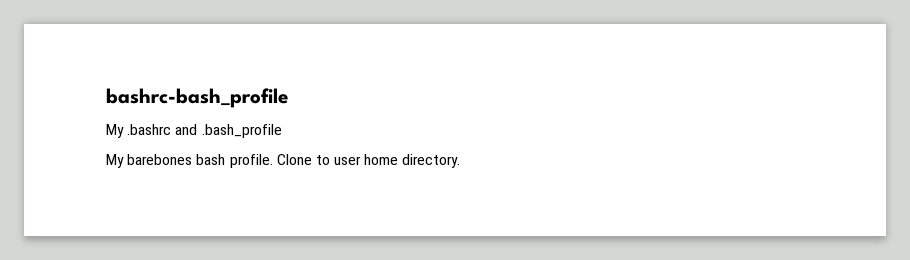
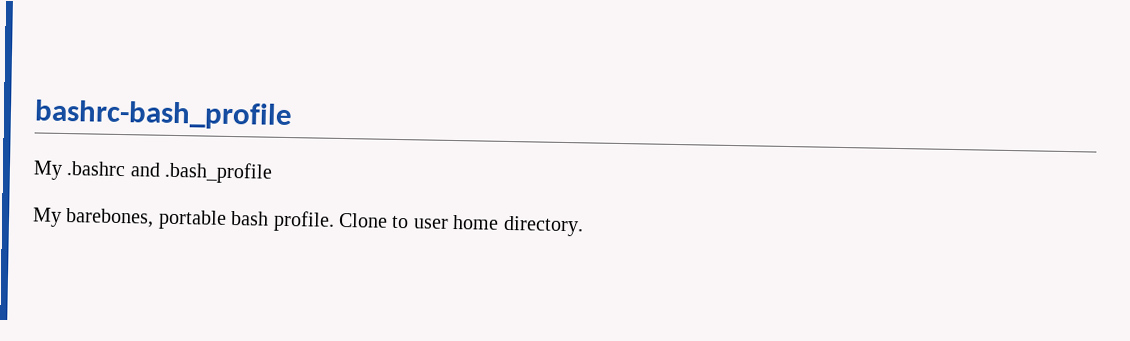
- My barebones bash profile.
+ My barebones, portable bash profile.

